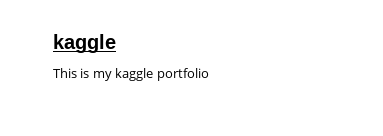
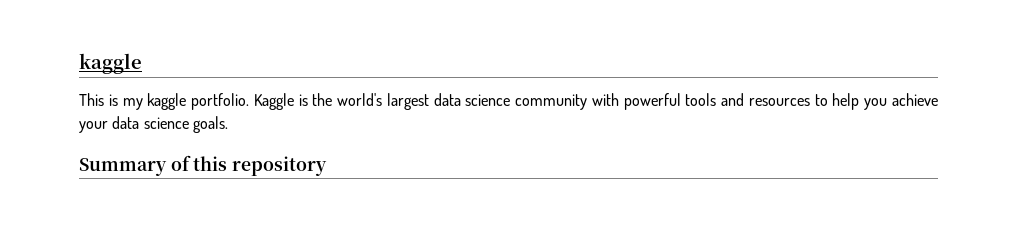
- This is my kaggle portfolio
+ This is my kaggle portfolio. Kaggle is the world's largest data science community with powerful tools and resources to help you achieve your data science goals.
+ Summary of this repository

